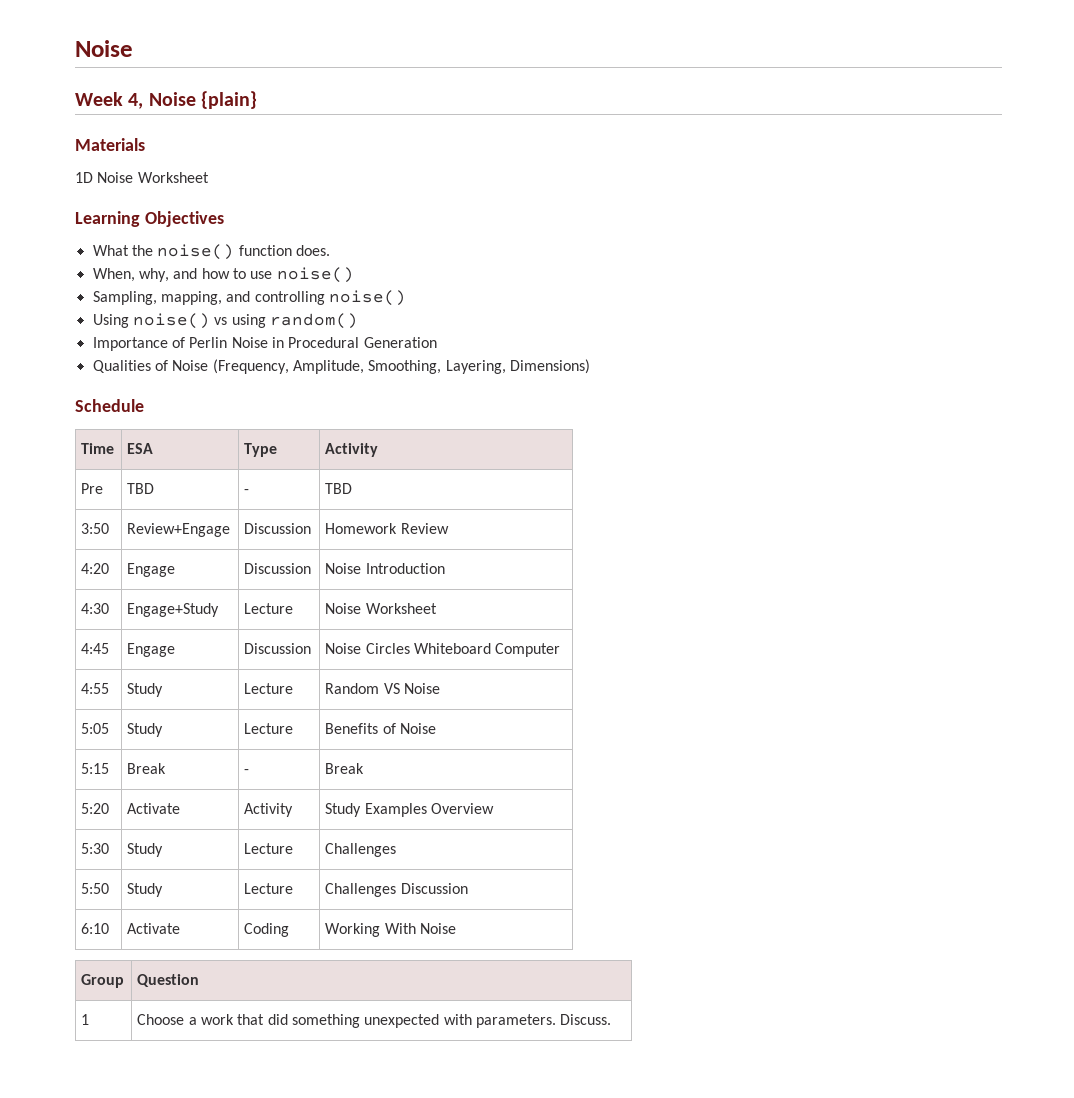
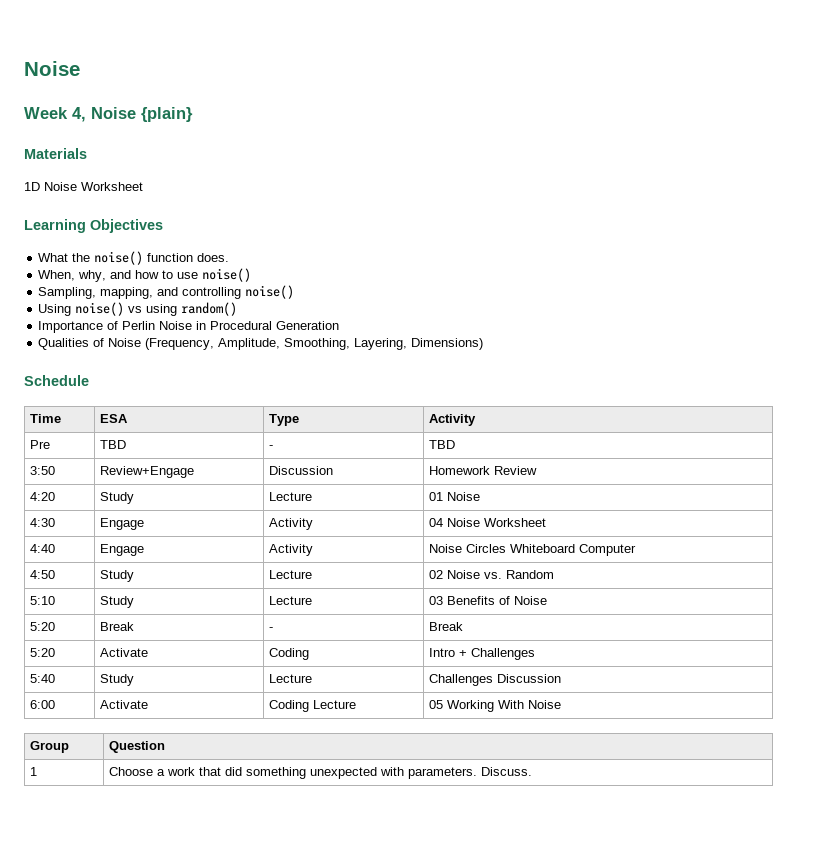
- 4:20 | Engage | Discussion | Noise Introduction
+ 4:20 | Study | Lecture | 01 Noise
- 4:30 | Engage+Study | Lecture | Noise Worksheet
- 4:45 | Engage | Discussion | Noise Circles Whiteboard Computer
+ 4:30 | Engage | Activity | 04 Noise Worksheet
+ 4:40 | Engage | Activity | Noise Circles Whiteboard Computer
- 4:55 | Study | Lecture | Random VS Noise
- 5:05 | Study | Lecture | Benefits of Noise
+ 4:50 | Study | Lecture | 02 Noise vs. Random
+ 5:10 | Study | Lecture | 03 Benefits of Noise
- 5:15 | Break | - | Break
+ 5:20 | Break | - | Break
- 5:20 | Activate | Activity | Study Examples Overview
- 5:30 | Study | Lecture | Challenges
+ 5:20 | Activate | Coding | Intro + Challenges
- 5:50 | Study | Lecture | Challenges Discussion
+ 5:40 | Study | Lecture | Challenges Discussion
- 6:10 | Activate | Coding | Working With Noise
+ 6:00 | Activate | Coding Lecture | 05 Working With Noise

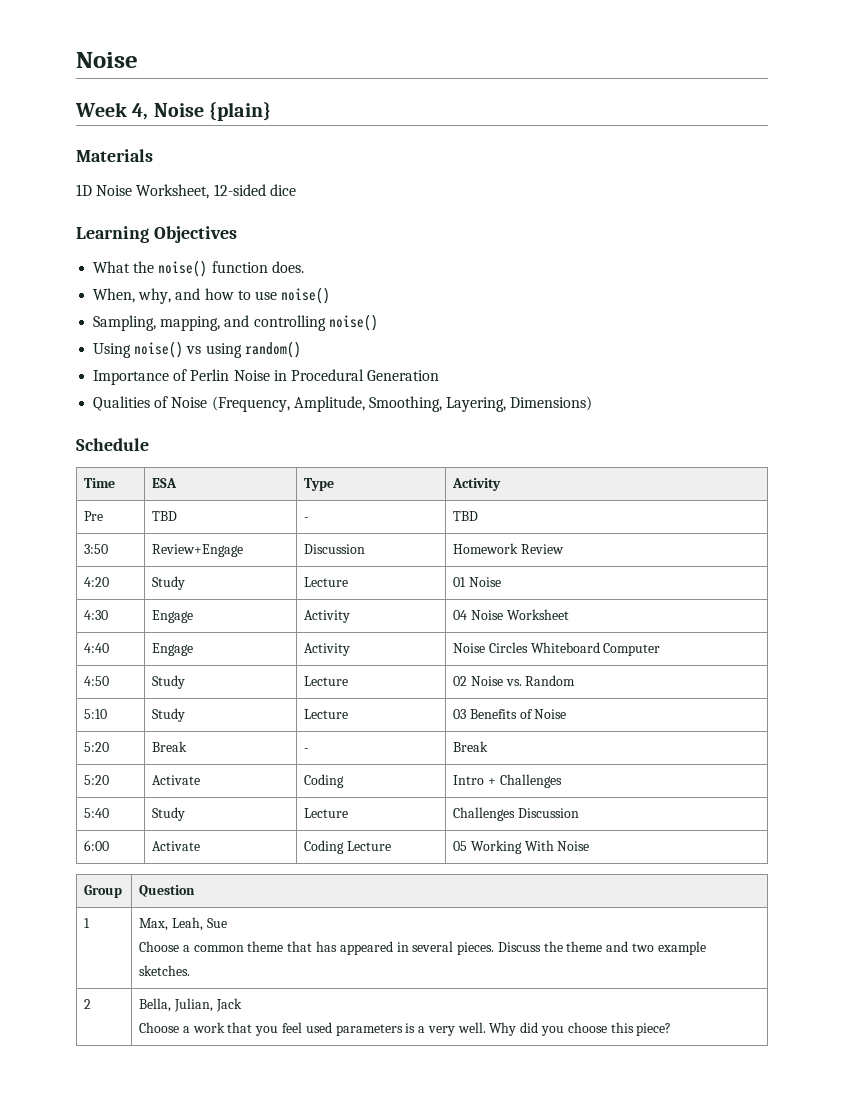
- 1D Noise Worksheet
+ 1D Noise Worksheet, 12-sided dice
- 1 | Choose a work that did something unexpected with parameters. Discuss.
+ 1 | Max, Leah, Sue
+ Choose a common theme that has appeared in several pieces. Discuss the theme and two example sketches.
+ 2 | Bella, Julian, Jack
+ Choose a work that you feel used parameters is a very well. Why did you choose this piece?

